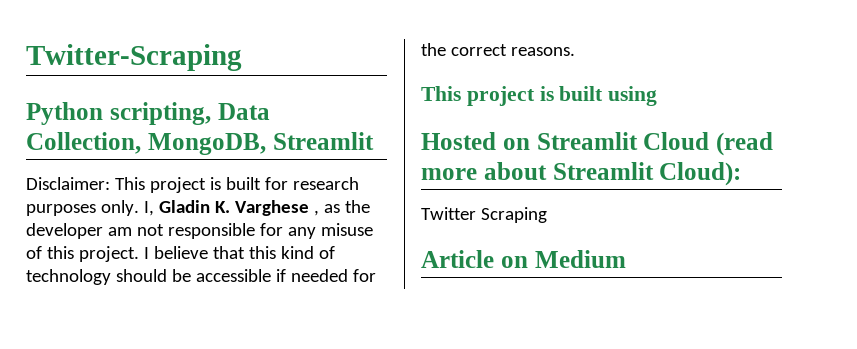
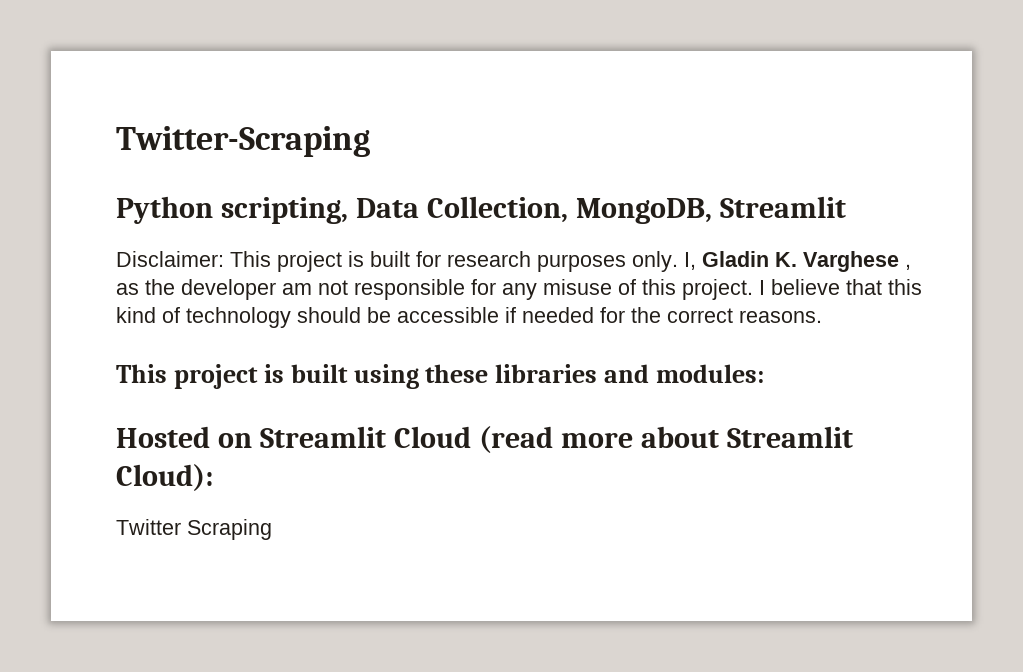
- This project is built using
+ This project is built using these libraries and modules:
- Article on Medium

